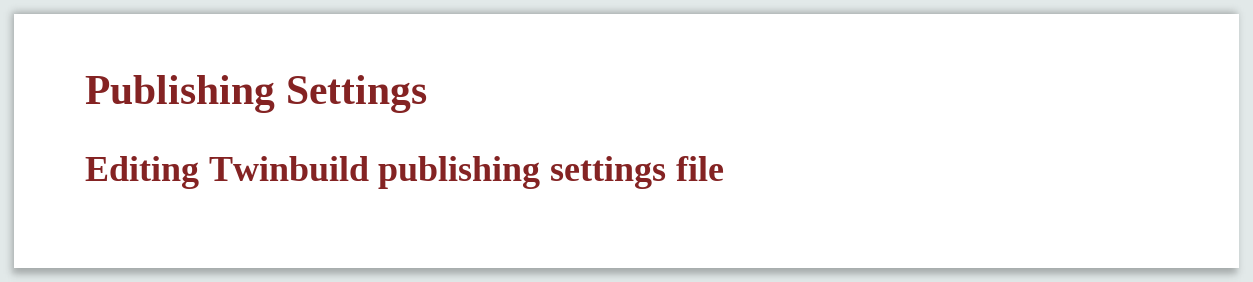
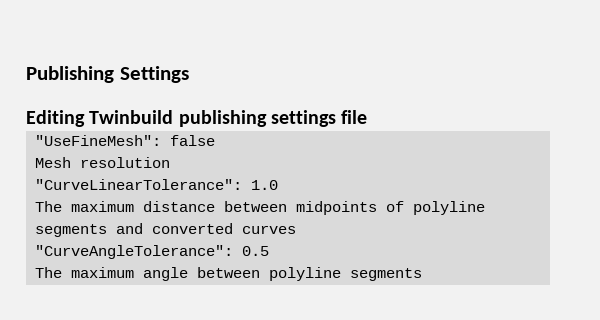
+ "UseFineMesh": false
+ Mesh resolution
+ "CurveLinearTolerance": 1.0
+ The maximum distance between midpoints of polyline segments and converted curves
+ "CurveAngleTolerance": 0.5
+ The maximum angle between polyline segments

